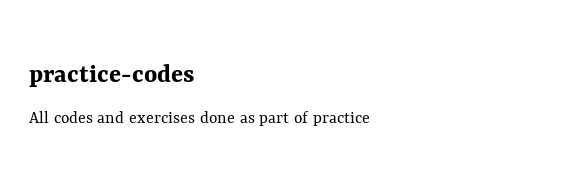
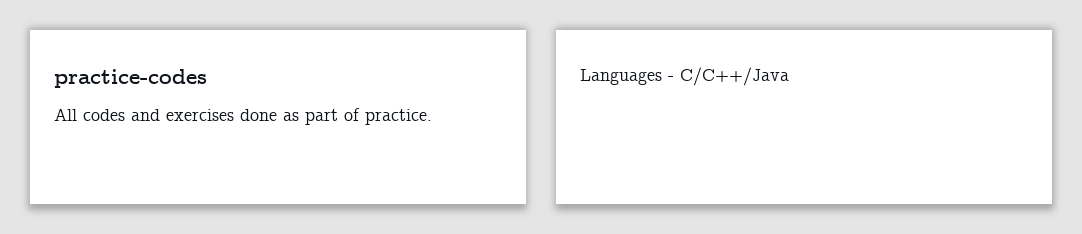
- All codes and exercises done as part of practice
+ All codes and exercises done as part of practice. Languages - C/C++/Java

